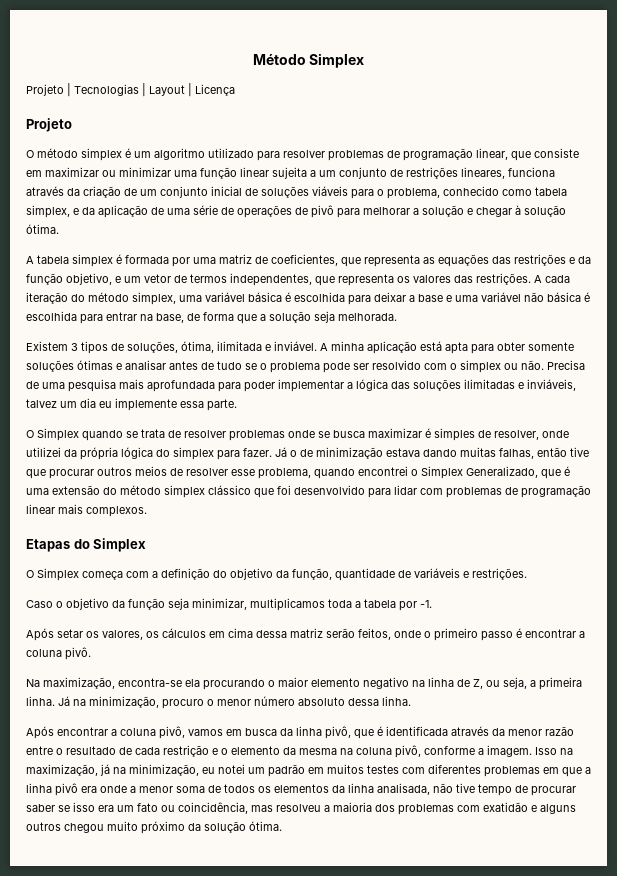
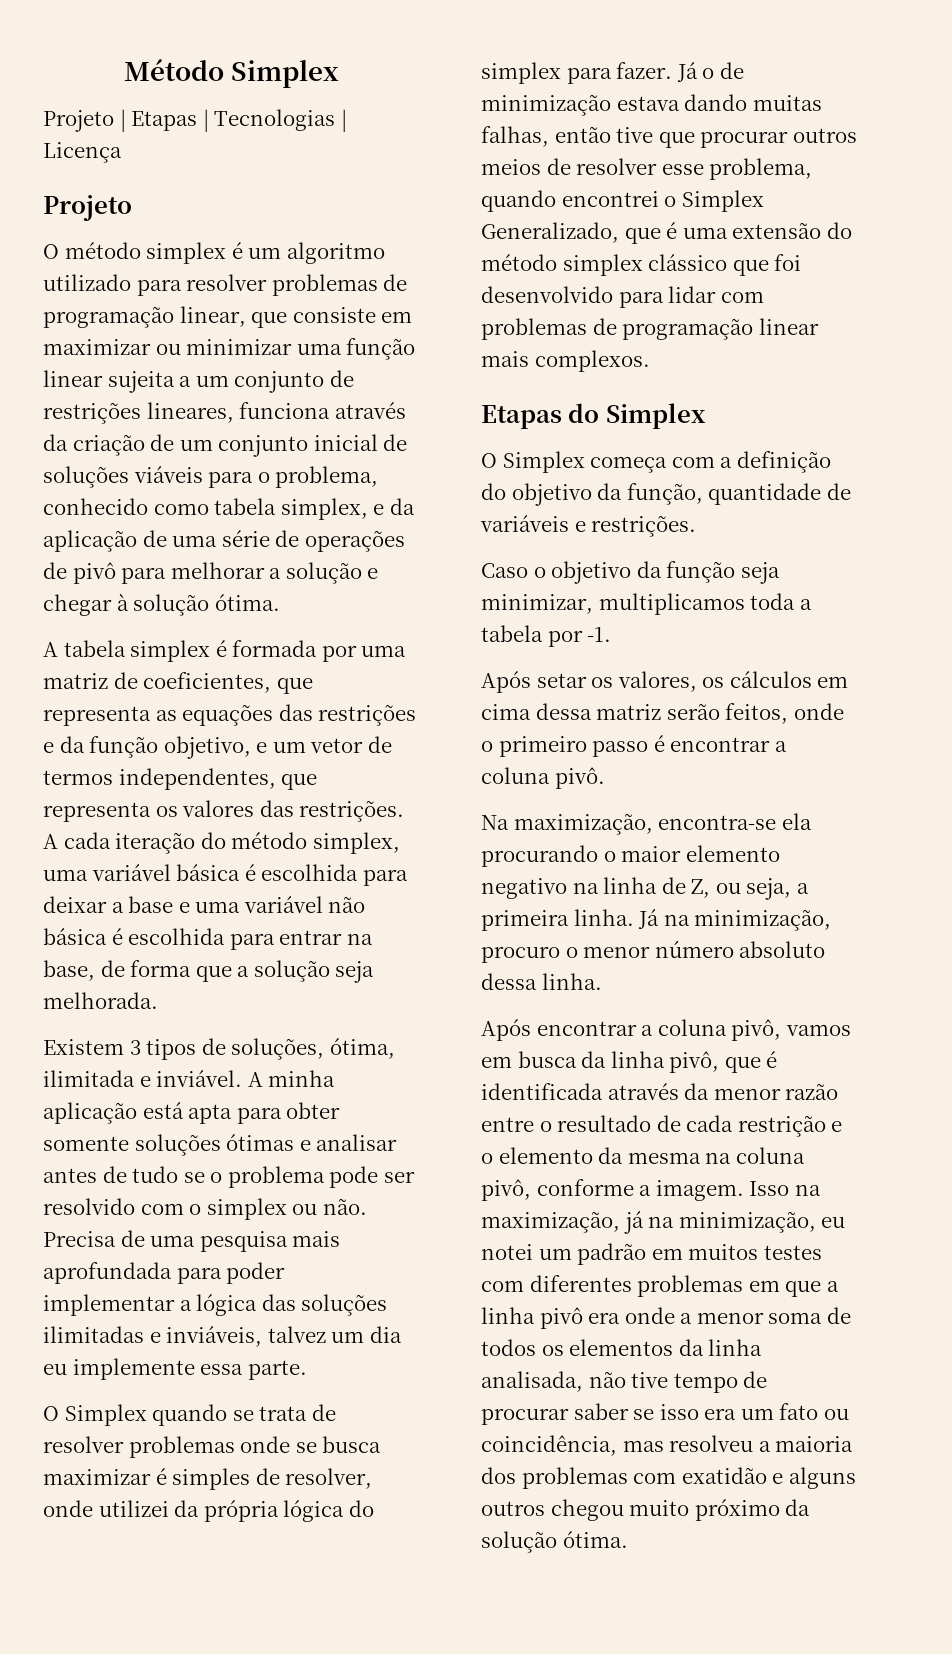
- Projeto | Tecnologias | Layout | Licença
+ Projeto | Etapas | Tecnologias | Licença

